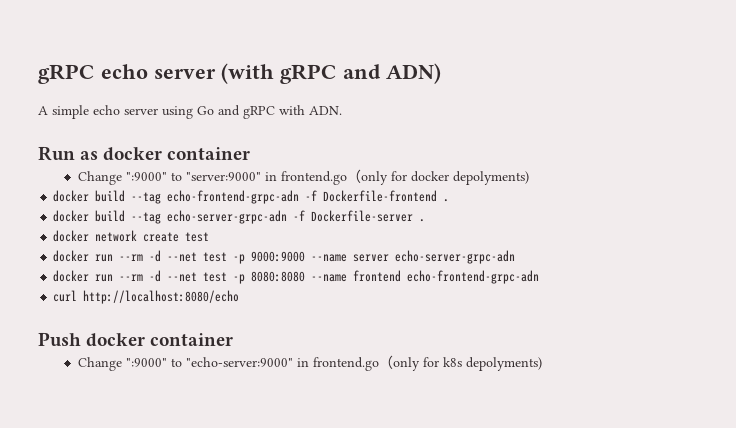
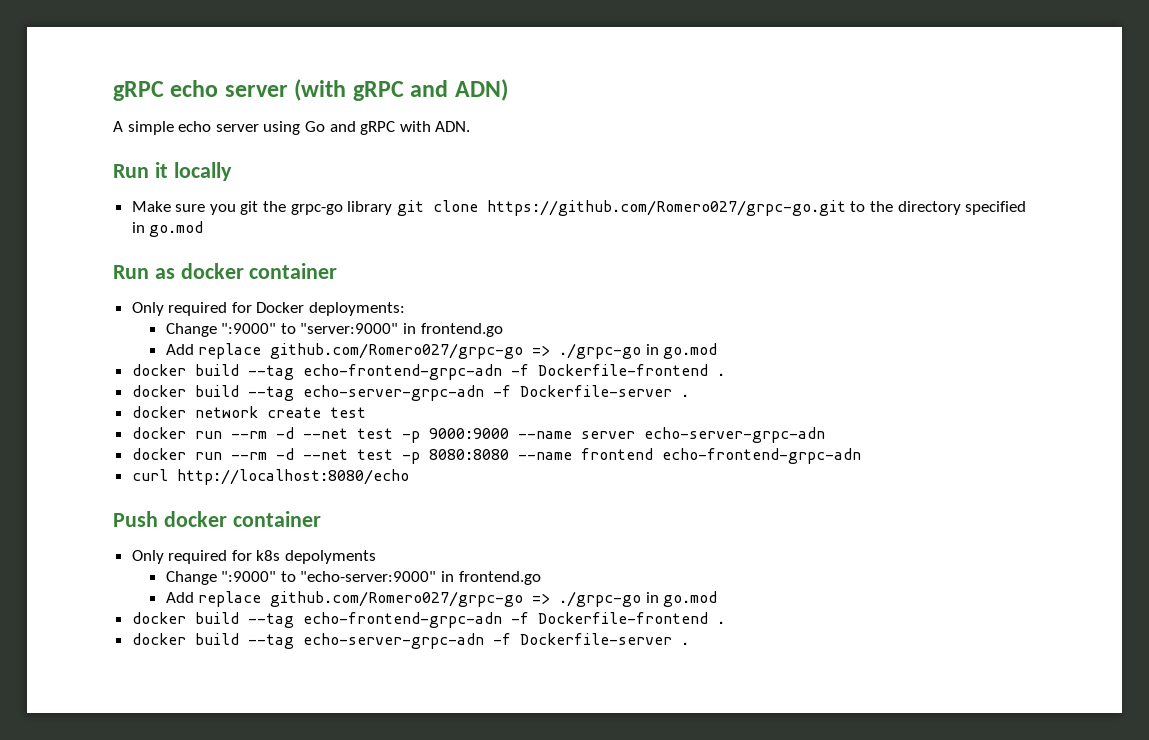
+ Run it locally
+ Make sure you git the grpc-go library git clone https://github.com/Romero027/grpc-go.git to the directory specified in go.mod
+ Only required for Docker deployments:
- Change ":9000" to "server:9000" in frontend.go（only for docker depolyments)
+ Change ":9000" to "server:9000" in frontend.go
+ Add replace github.com/Romero027/grpc-go => ./grpc-go in go.mod
+ Only required for k8s depolyments
- Change ":9000" to "echo-server:9000" in frontend.go（only for k8s depolyments)
+ Change ":9000" to "echo-server:9000" in frontend.go
+ Add replace github.com/Romero027/grpc-go => ./grpc-go in go.mod
+ docker build --tag echo-frontend-grpc-adn -f Dockerfile-frontend .
+ docker build --tag echo-server-grpc-adn -f Dockerfile-server .

